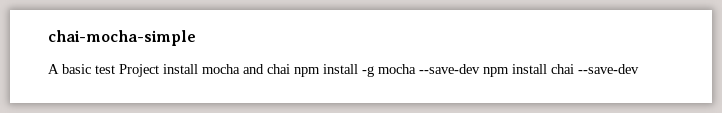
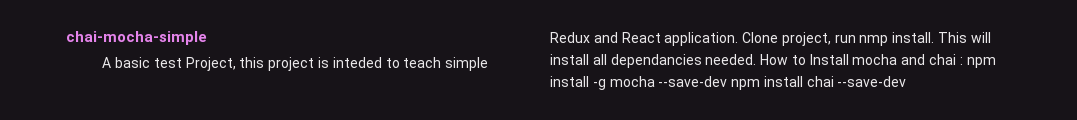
- A basic test Project install mocha and chai npm install -g mocha --save-dev npm install chai --save-dev
+ A basic test Project, this project is inteded to teach simple Redux and React application. Clone project, run nmp install. This will install all dependancies needed. How to Install mocha and chai : npm install -g mocha --save-dev npm install chai --save-dev

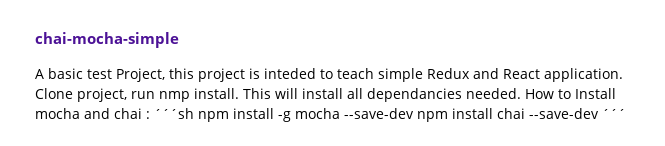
- How to Install mocha and chai : npm install -g mocha --save-dev npm install chai --save-dev
+ How to Install mocha and chai : ´´´sh npm install -g mocha --save-dev npm install chai --save-dev ´´´

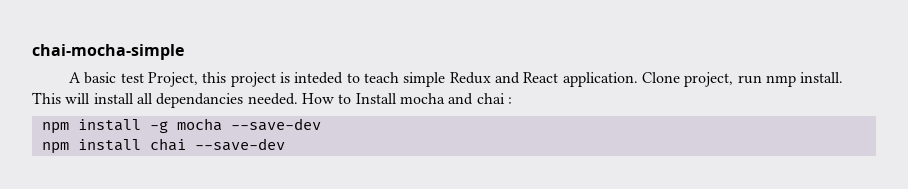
- How to Install mocha and chai : ´´´sh npm install -g mocha --save-dev npm install chai --save-dev ´´´
+ How to Install mocha and chai :
+ npm install -g mocha --save-dev
+ npm install chai --save-dev

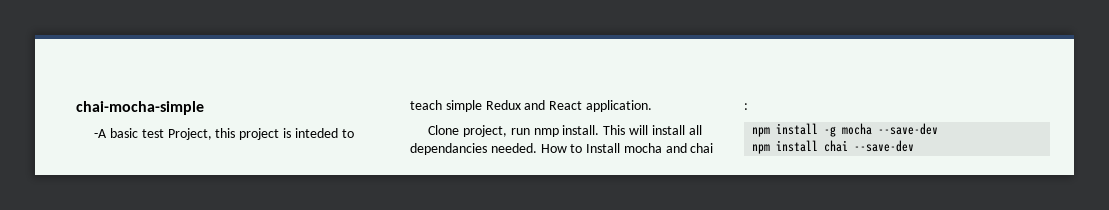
- A basic test Project, this project is inteded to teach simple Redux and React application. Clone project, run nmp install.
+ -A basic test Project, this project is inteded to teach simple Redux and React application.
+ Clone project, run nmp install.

